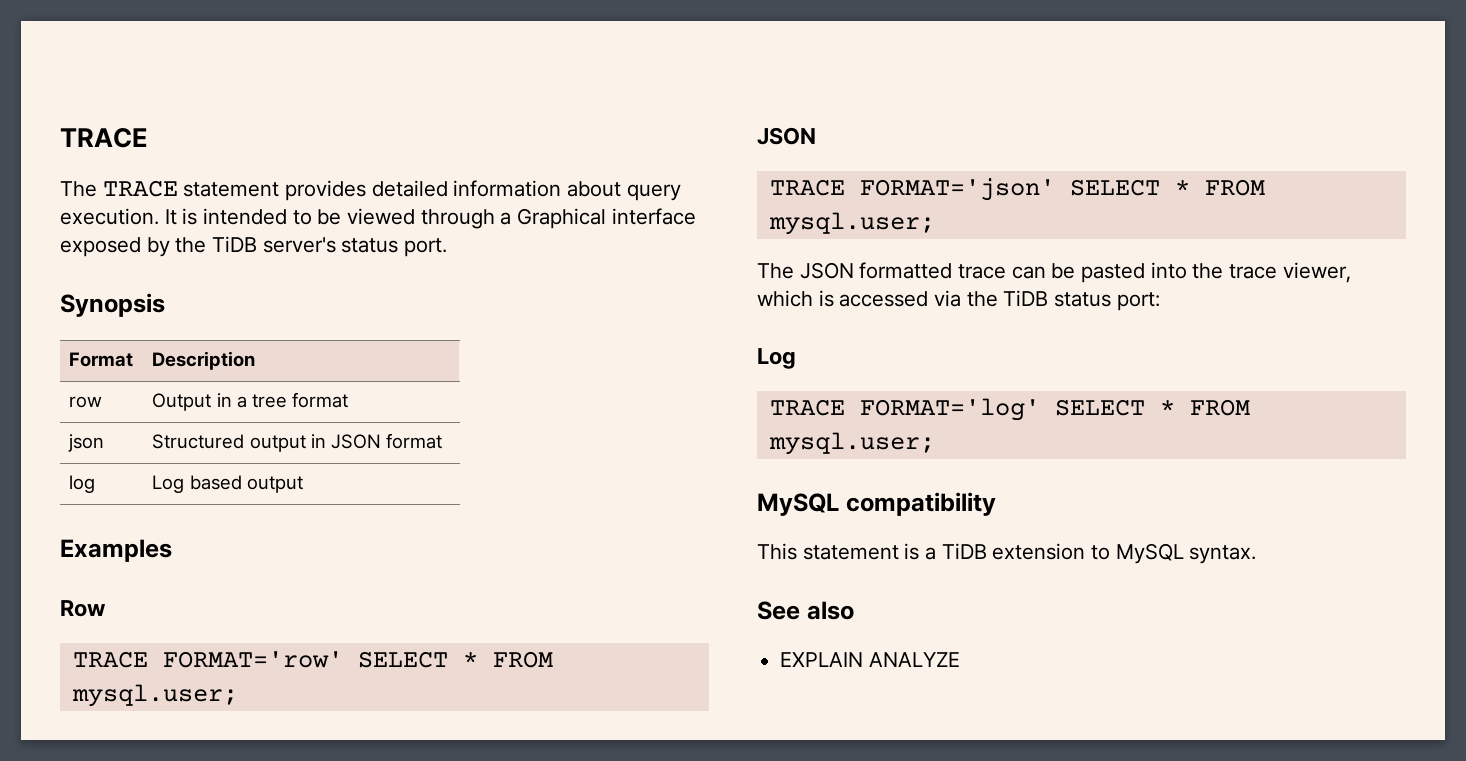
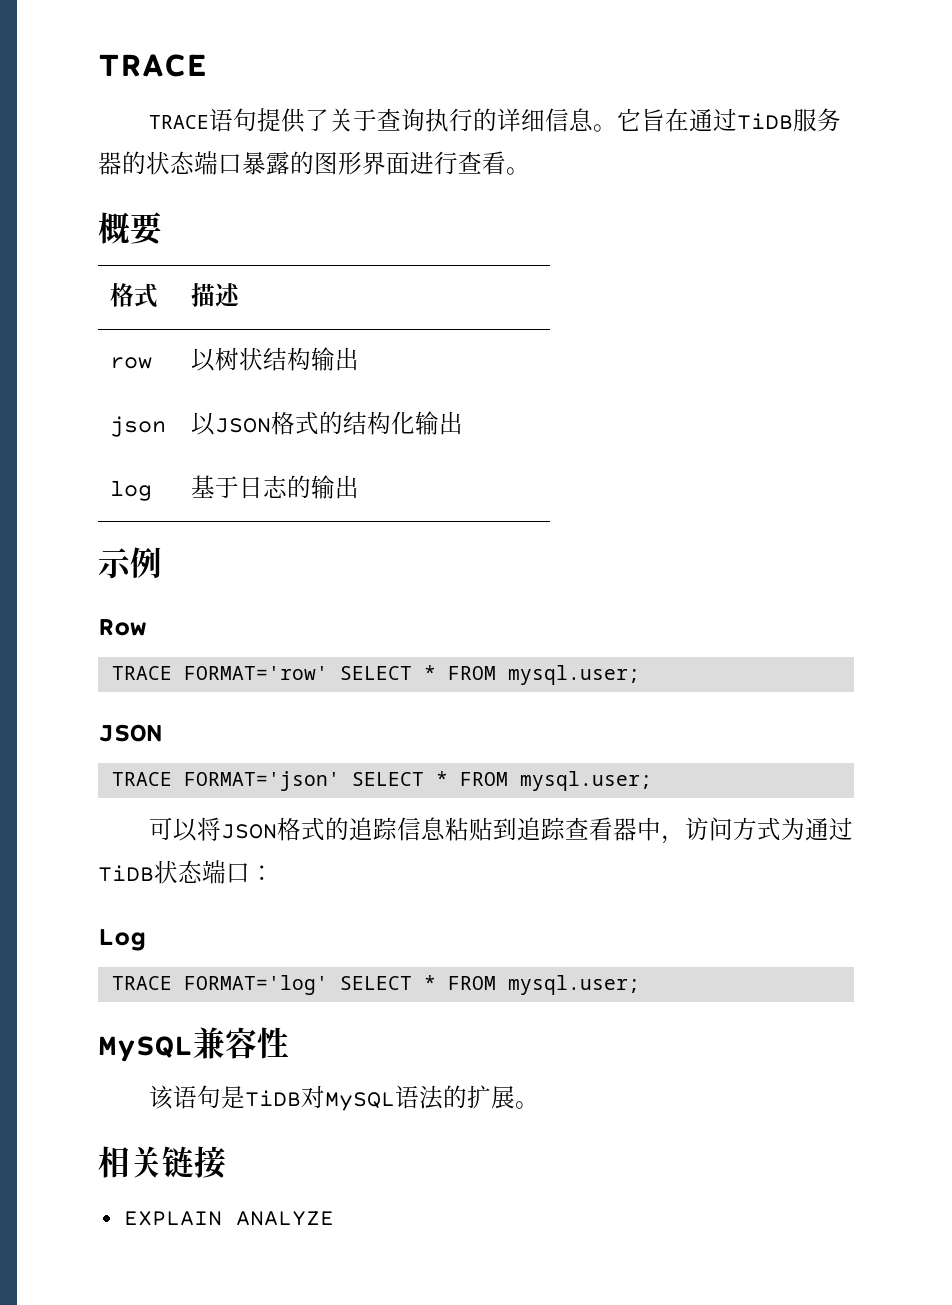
- The TRACE statement provides detailed information about query execution. It is intended to be viewed through a Graphical interface exposed by the TiDB server's status port.
- Synopsis
- Format | Description
- row | Output in a tree format
- json | Structured output in JSON format
- log | Log based output
- Examples
+ TRACE语句提供了关于查询执行的详细信息。它旨在通过TiDB服务器的状态端口暴露的图形界面进行查看。
+ 概要
+ 格式 | 描述
+ row | 以树状结构输出
+ json | 以JSON格式的结构化输出
+ log | 基于日志的输出
+ 示例
- The JSON formatted trace can be pasted into the trace viewer, which is accessed via the TiDB status port:
+ 可以将JSON格式的追踪信息粘贴到追踪查看器中，访问方式为通过TiDB状态端口：
- MySQL compatibility
- This statement is a TiDB extension to MySQL syntax.
- See also
+ MySQL兼容性
+ 该语句是TiDB对MySQL语法的扩展。
+ 相关链接

